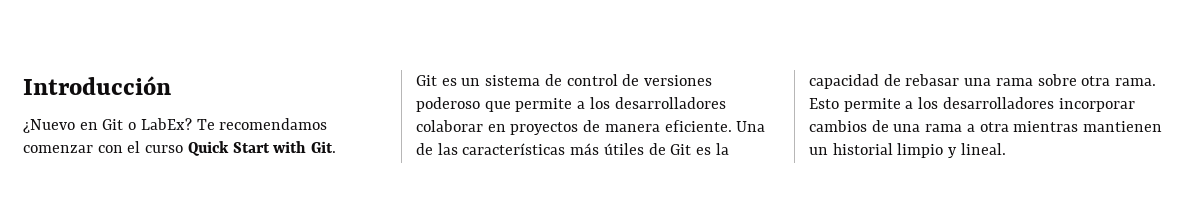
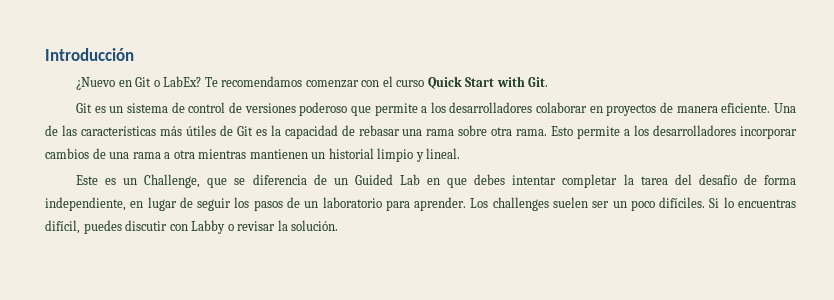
+ Este es un Challenge, que se diferencia de un Guided Lab en que debes intentar completar la tarea del desafío de forma independiente, en lugar de seguir los pasos de un laboratorio para aprender. Los challenges suelen ser un poco difíciles. Si lo encuentras difícil, puedes discutir con Labby o revisar la solución.

